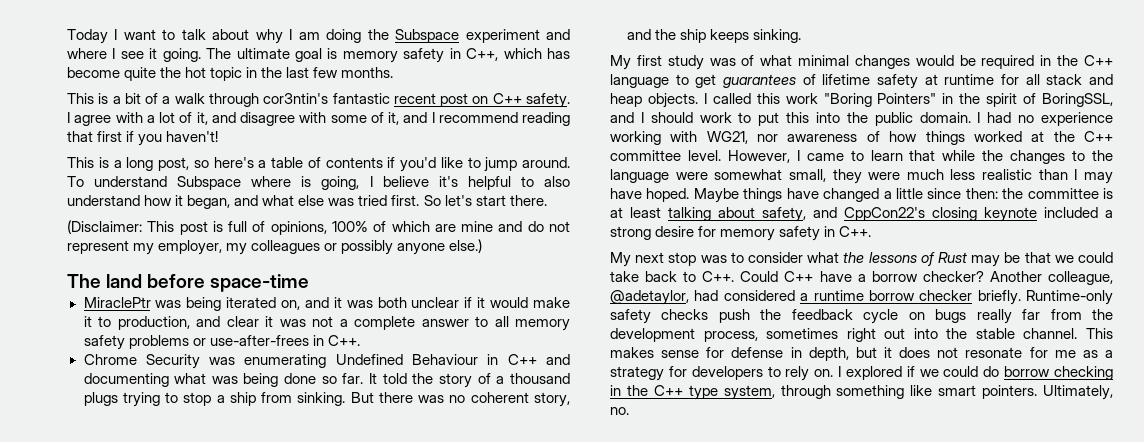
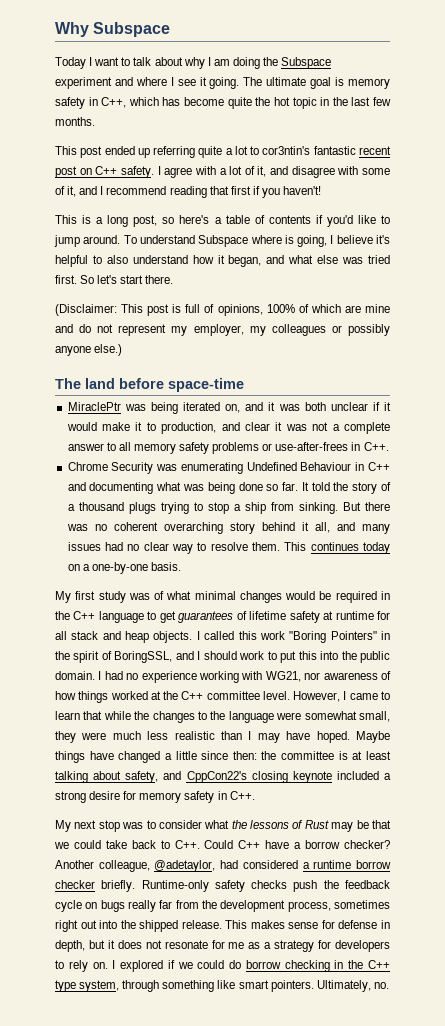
+ Why Subspace
- This is a bit of a walk through cor3ntin's fantastic recent post on C++ safety.
+ This post ended up referring quite a lot to cor3ntin's fantastic recent post on C++ safety.
- But there was no coherent story, and the ship keeps sinking.
+ But there was no coherent overarching story behind it all, and many issues had no clear way to resolve them. This continues today on a one-by-one basis.
- Runtime-only safety checks push the feedback cycle on bugs really far from the development process, sometimes right out into the stable channel.
+ Runtime-only safety checks push the feedback cycle on bugs really far from the development process, sometimes right out into the shipped release.

